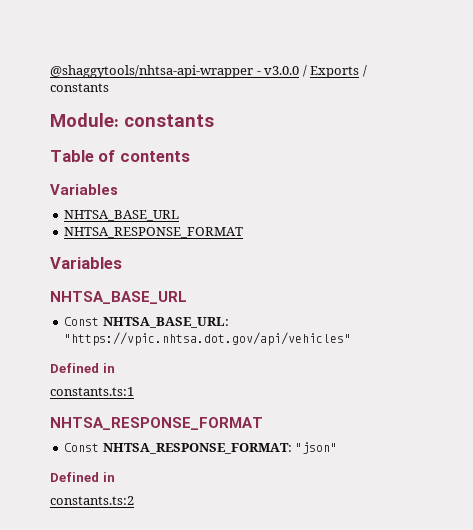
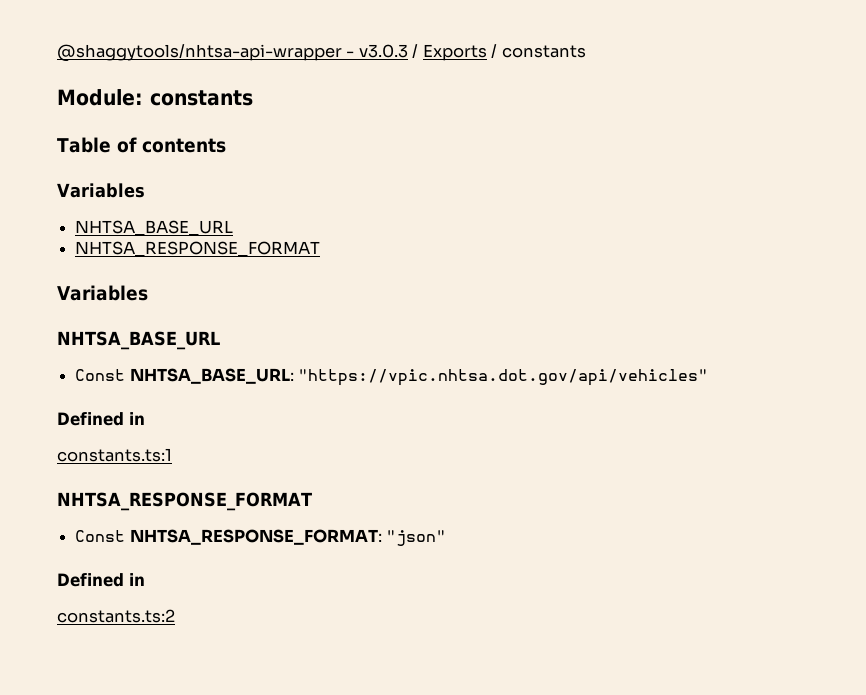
- @shaggytools/nhtsa-api-wrapper - v3.0.0 / Exports / constants
+ @shaggytools/nhtsa-api-wrapper - v3.0.3 / Exports / constants

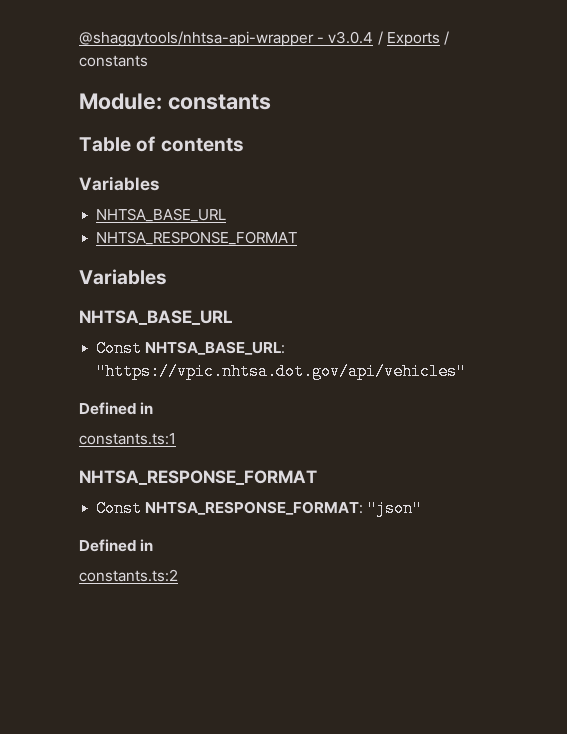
- @shaggytools/nhtsa-api-wrapper - v3.0.3 / Exports / constants
+ @shaggytools/nhtsa-api-wrapper - v3.0.4 / Exports / constants

